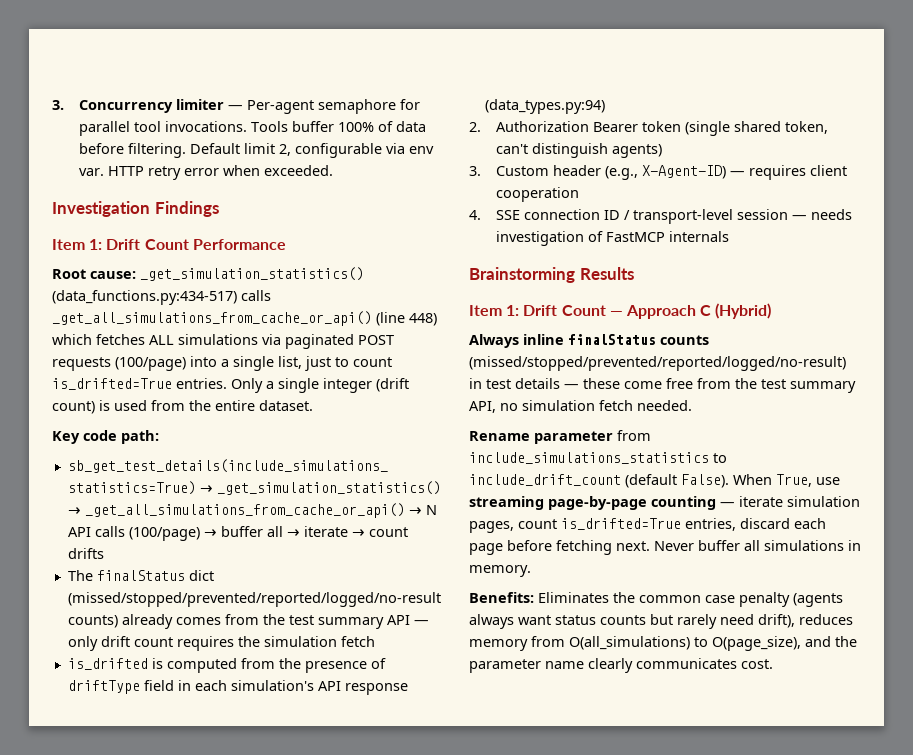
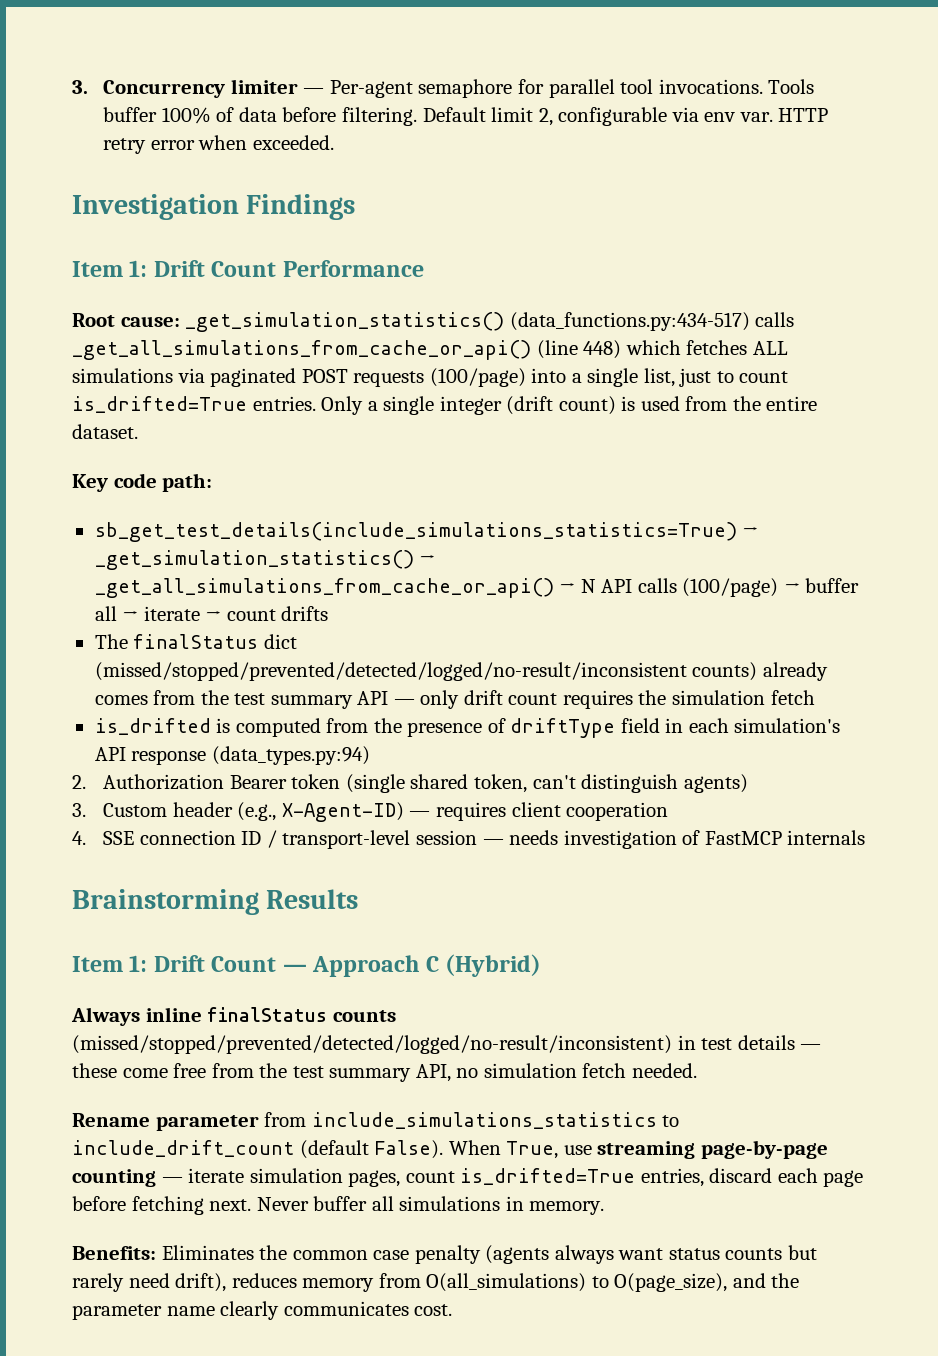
- The finalStatus dict (missed/stopped/prevented/reported/logged/no-result counts) already comes from the test summary API — only drift count requires the simulation fetch
+ The finalStatus dict (missed/stopped/prevented/detected/logged/no-result/inconsistent counts) already comes from the test summary API — only drift count requires the simulation fetch
- Always inline finalStatus counts (missed/stopped/prevented/reported/logged/no-result) in test details — these come free from the test summary API, no simulation fetch needed.
+ Always inline finalStatus counts (missed/stopped/prevented/detected/logged/no-result/inconsistent) in test details — these come free from the test summary API, no simulation fetch needed.

